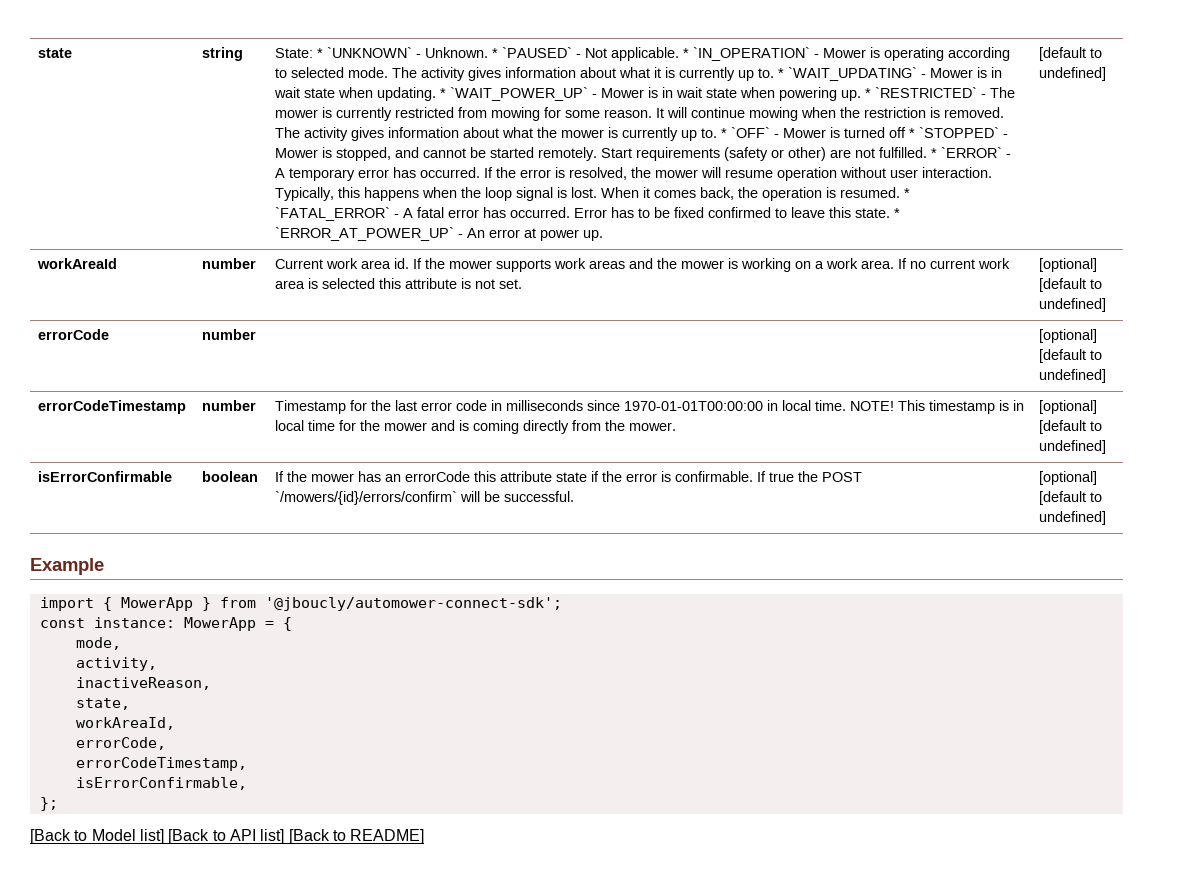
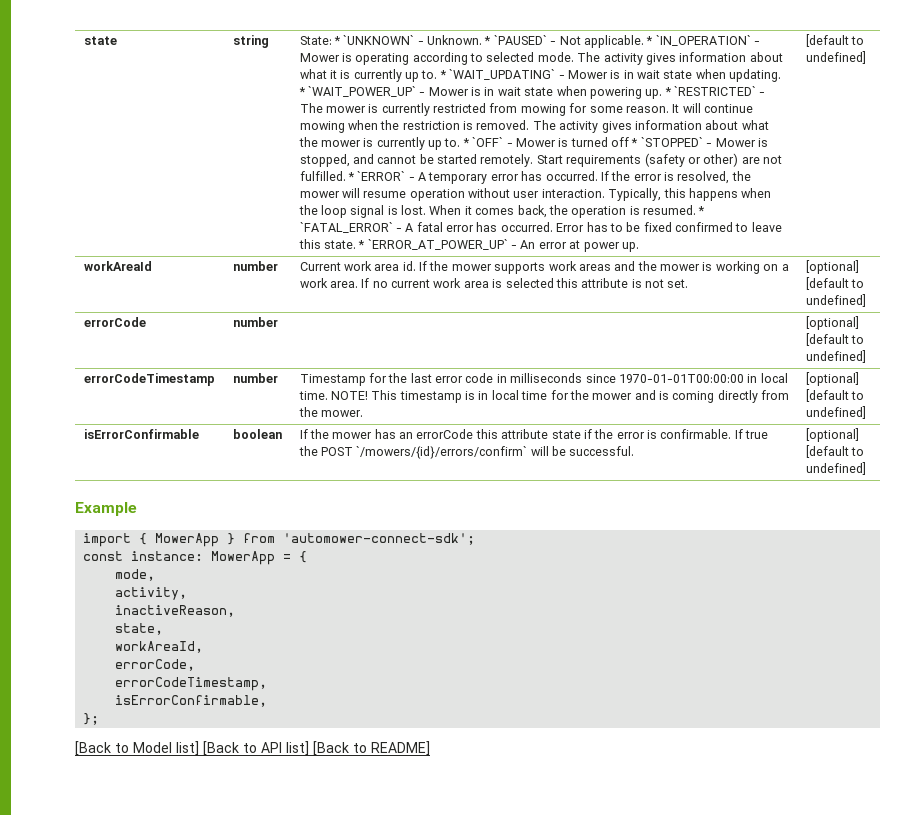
- import { MowerApp } from '@jboucly/automower-connect-sdk';
+ import { MowerApp } from 'automower-connect-sdk';

